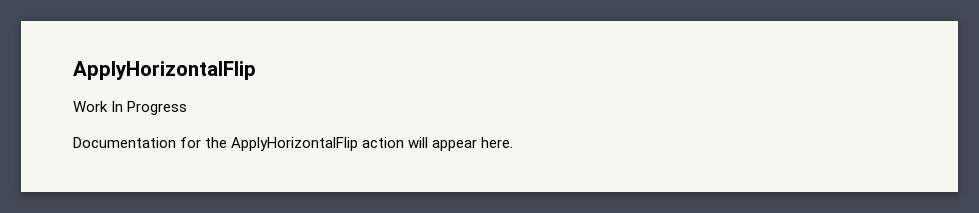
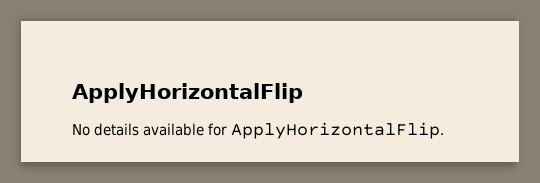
- Work In Progress
- Documentation for the ApplyHorizontalFlip action will appear here.
+ No details available for ApplyHorizontalFlip.

